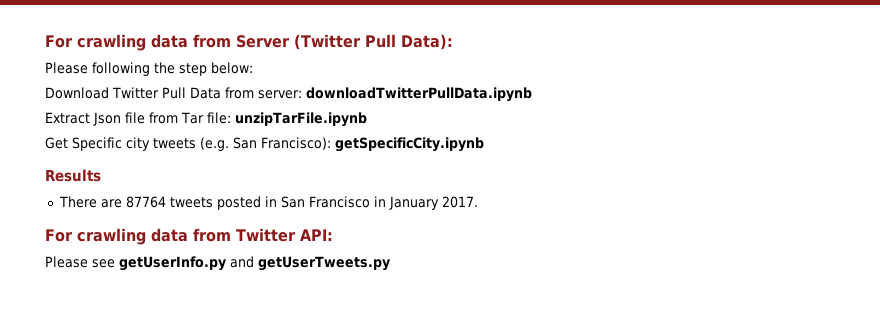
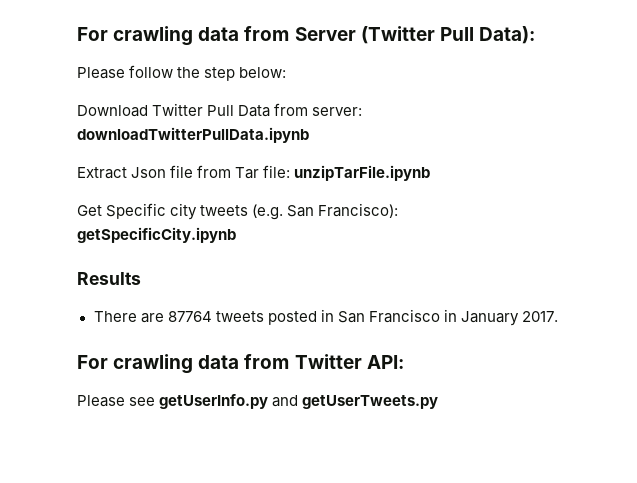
- Please following the step below:
+ Please follow the step below:

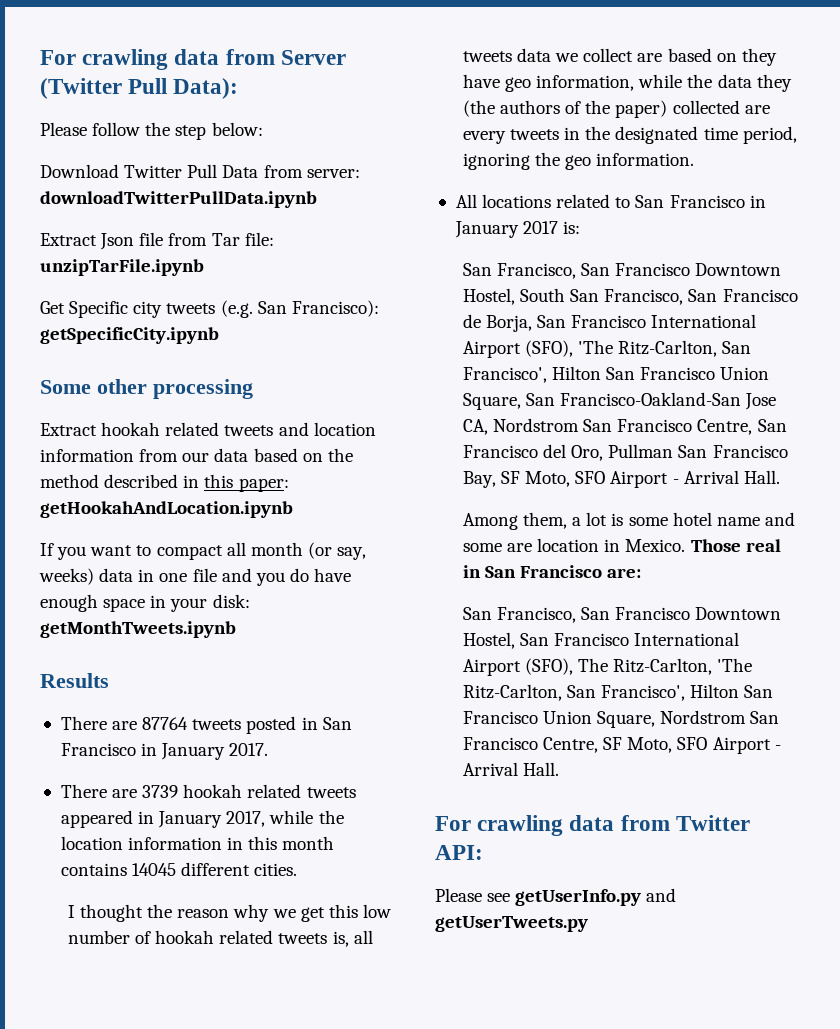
+ Some other processing
+ Extract hookah related tweets and location information from our data based on the method described in this paper: getHookahAndLocation.ipynb
+ If you want to compact all month (or say, weeks) data in one file and you do have enough space in your disk: getMonthTweets.ipynb
+ There are 3739 hookah related tweets appeared in January 2017, while the location information in this month contains 14045 different cities.
+ I thought the reason why we get this low number of hookah related tweets is, all tweets data we collect are based on they have geo information, while the data they (the authors of the paper) collected are every tweets in the designated time period, ignoring the geo information.
+ All locations related to San Francisco in January 2017 is:
+ San Francisco, San Francisco Downtown Hostel, South San Francisco, San Francisco de Borja, San Francisco International Airport (SFO), 'The Ritz-Carlton, San Francisco', Hilton San Francisco Union Square, San Francisco-Oakland-San Jose CA, Nordstrom San Francisco Centre, San Francisco del Oro, Pullman San Francisco Bay, SF Moto, SFO Airport - Arrival Hall.
+ Among them, a lot is some hotel name and some are location in Mexico. Those real in San Francisco are:
+ San Francisco, San Francisco Downtown Hostel, San Francisco International Airport (SFO), The Ritz-Carlton, 'The Ritz-Carlton, San Francisco', Hilton San Francisco Union Square, Nordstrom San Francisco Centre, SF Moto, SFO Airport - Arrival Hall.

